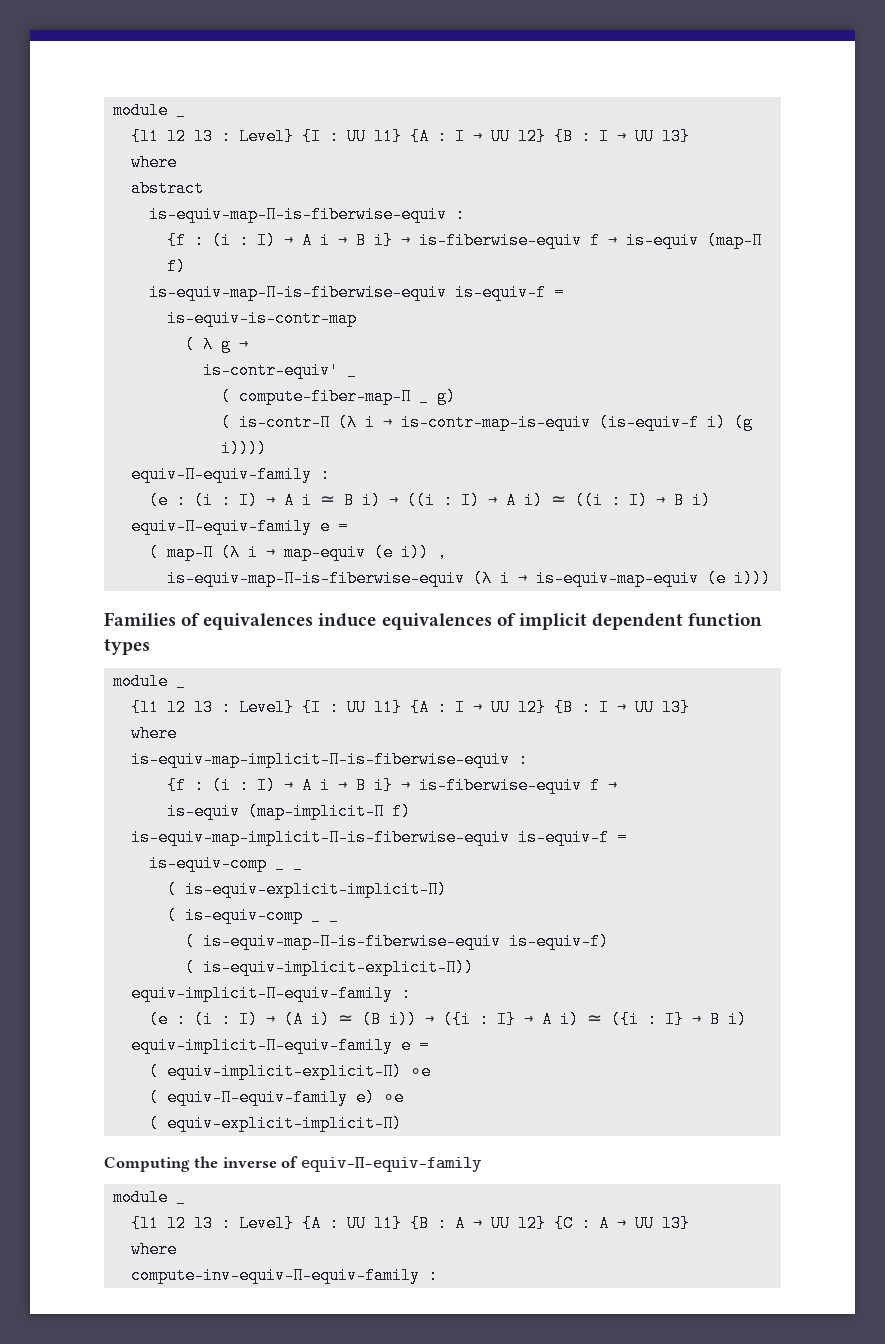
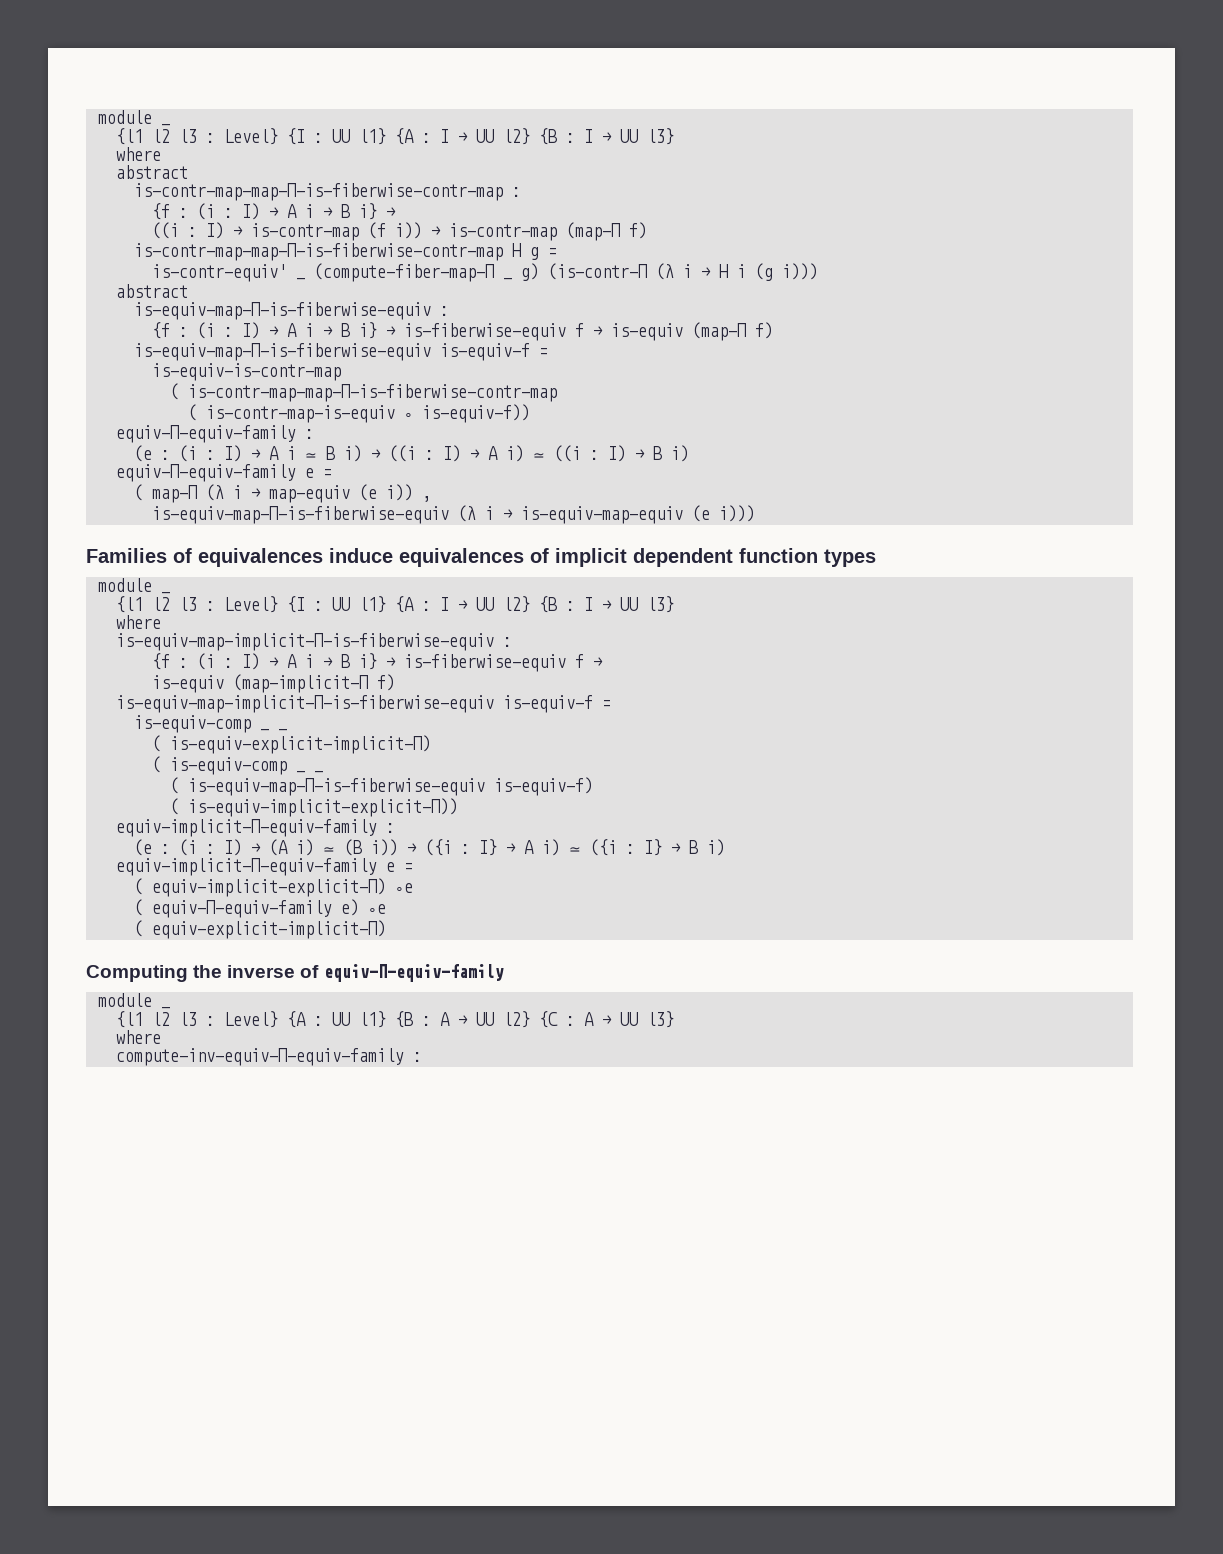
+ is-contr-map-map-Π-is-fiberwise-contr-map :
+ {f : (i : I) → A i → B i} →
+ ((i : I) → is-contr-map (f i)) → is-contr-map (map-Π f)
+ is-contr-map-map-Π-is-fiberwise-contr-map H g =
+ is-contr-equiv' _ (compute-fiber-map-Π _ g) (is-contr-Π (λ i → H i (g i)))
+ abstract
- ( λ g →
- is-contr-equiv' _
- ( compute-fiber-map-Π _ g)
- ( is-contr-Π (λ i → is-contr-map-is-equiv (is-equiv-f i) (g i))))
+ ( is-contr-map-map-Π-is-fiberwise-contr-map
+ ( is-contr-map-is-equiv ∘ is-equiv-f))

